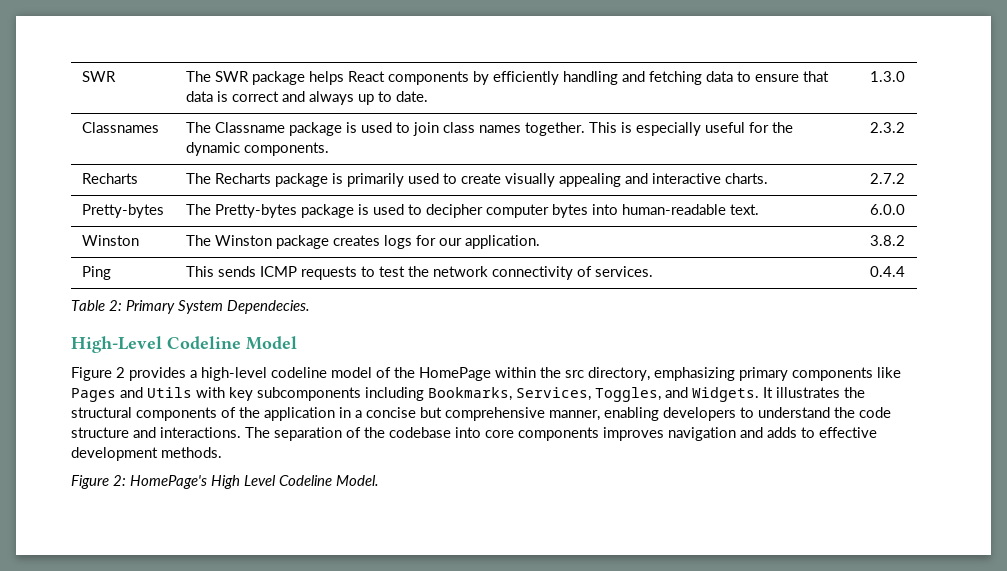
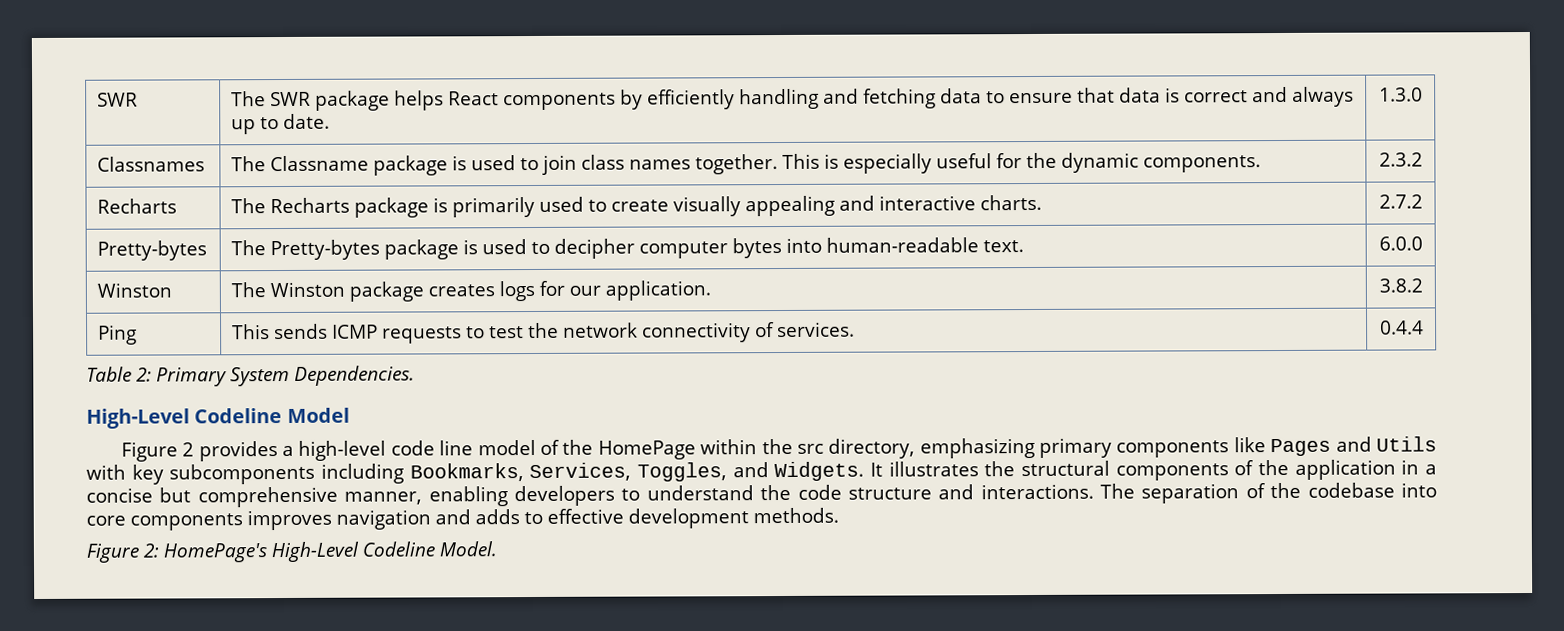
- Table 2: Primary System Dependecies.
+ Table 2: Primary System Dependencies.
- Figure 2 provides a high-level codeline model of the HomePage within the src directory, emphasizing primary components like Pages and Utils with key subcomponents including Bookmarks, Services, Toggles, and Widgets.
+ Figure 2 provides a high-level code line model of the HomePage within the src directory, emphasizing primary components like Pages and Utils with key subcomponents including Bookmarks, Services, Toggles, and Widgets.
- Figure 2: HomePage's High Level Codeline Model.
+ Figure 2: HomePage's High-Level Codeline Model.

